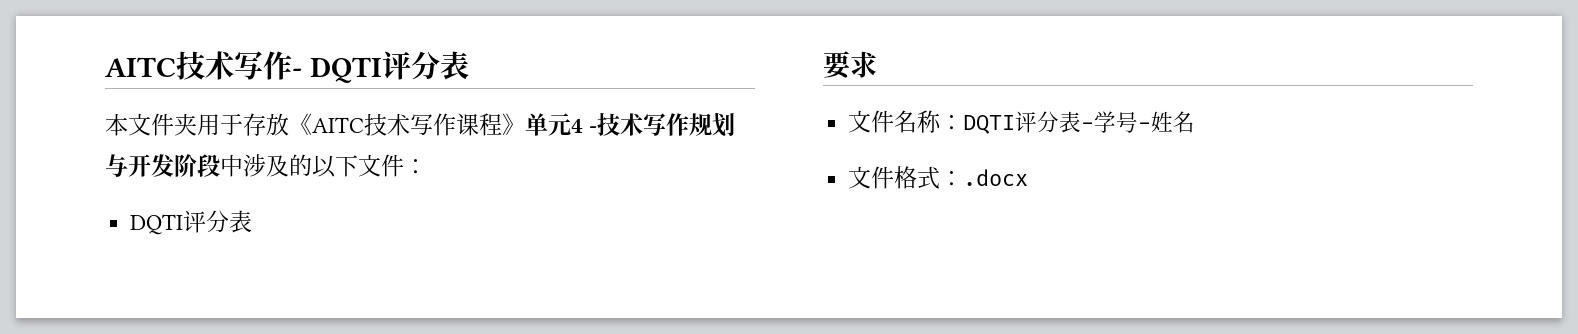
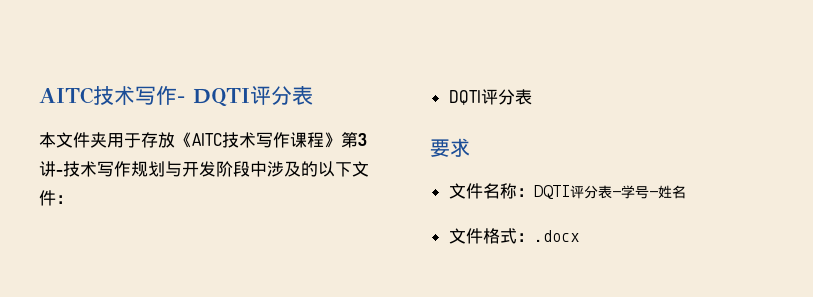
- 本文件夹用于存放《AITC技术写作课程》单元4 -技术写作规划与开发阶段中涉及的以下文件：
+ 本文件夹用于存放《AITC技术写作课程》第3讲-技术写作规划与开发阶段中涉及的以下文件：

